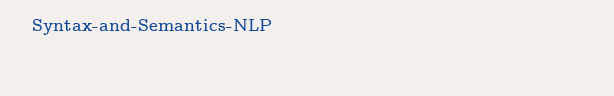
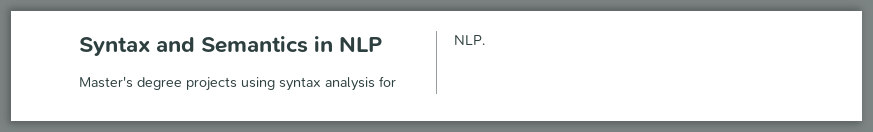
- Syntax-and-Semantics-NLP
+ Syntax and Semantics in NLP
+ Master's degree projects using syntax analysis for NLP.

